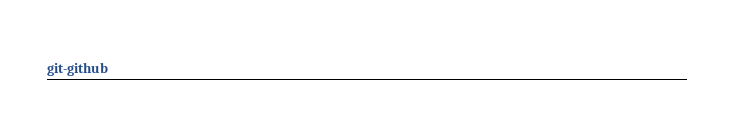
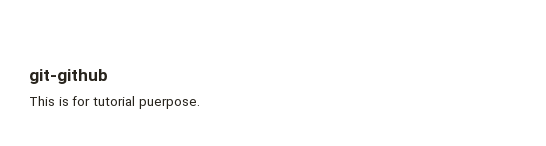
+ This is for tutorial puerpose.

